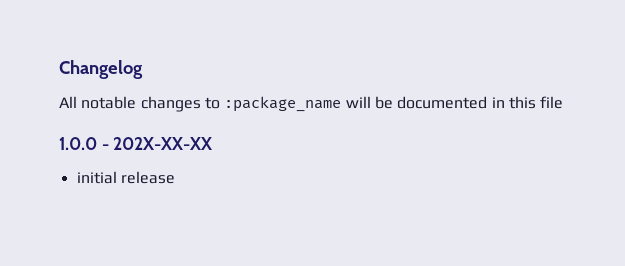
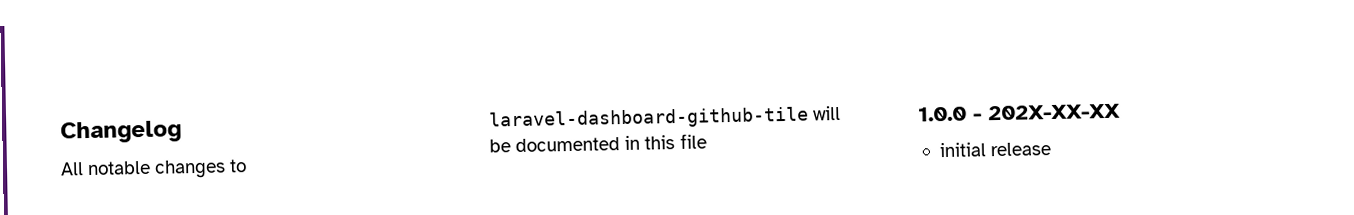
- All notable changes to :package_name will be documented in this file
+ All notable changes to laravel-dashboard-github-tile will be documented in this file

